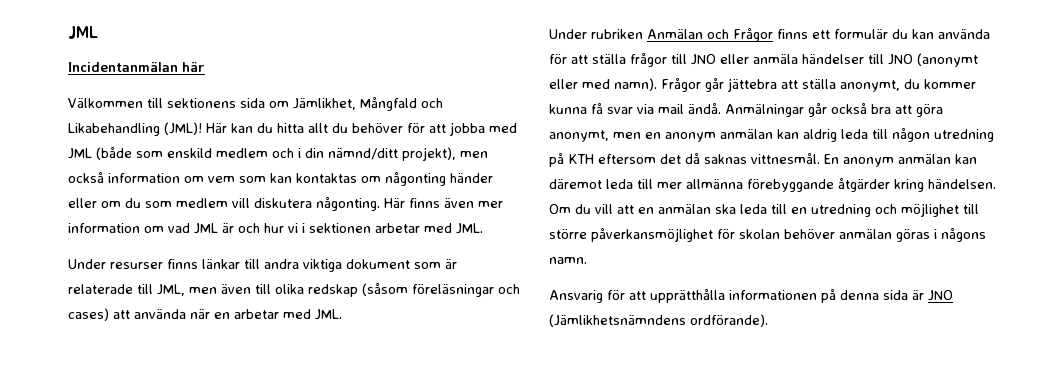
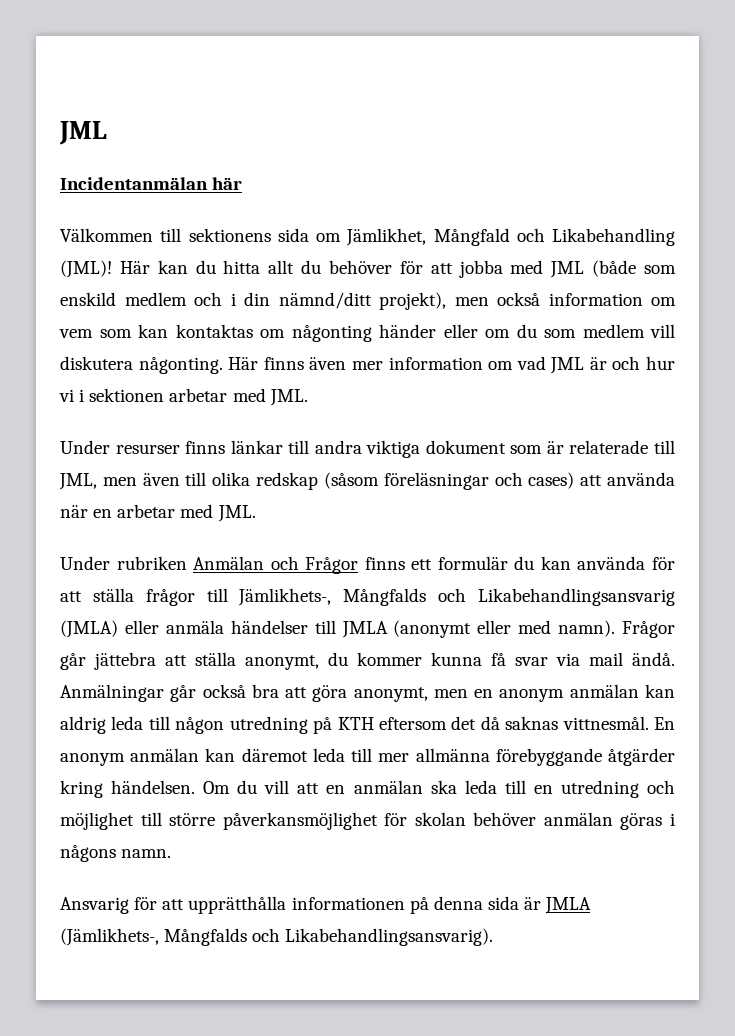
- Under rubriken Anmälan och Frågor finns ett formulär du kan använda för att ställa frågor till JNO eller anmäla händelser till JNO (anonymt eller med namn).
+ Under rubriken Anmälan och Frågor finns ett formulär du kan använda för att ställa frågor till Jämlikhets-, Mångfalds och Likabehandlingsansvarig (JMLA) eller anmäla händelser till JMLA (anonymt eller med namn).
- Ansvarig för att upprätthålla informationen på denna sida är JNO (Jämlikhetsnämndens ordförande).
+ Ansvarig för att upprätthålla informationen på denna sida är JMLA (Jämlikhets-, Mångfalds och Likabehandlingsansvarig).

